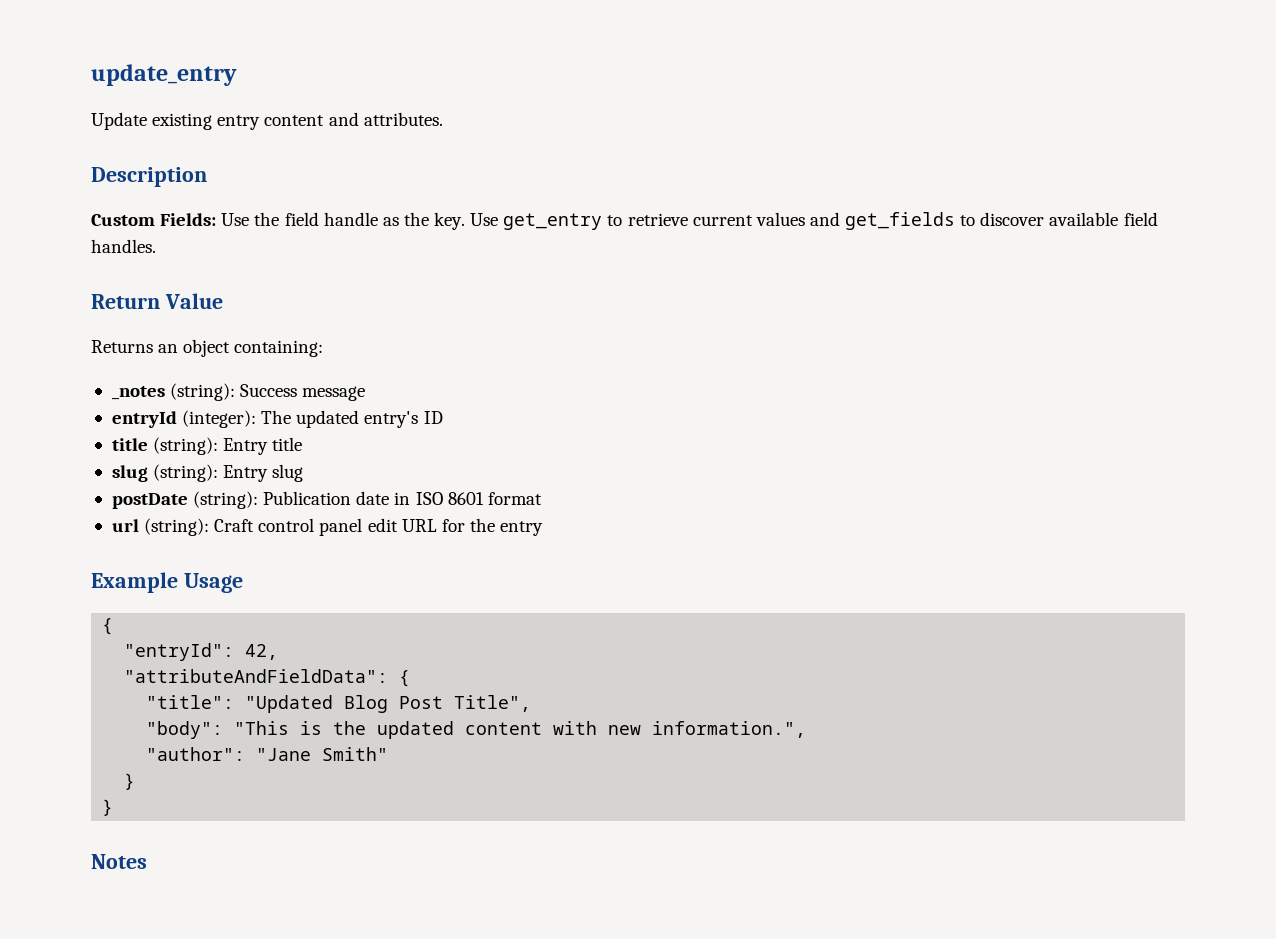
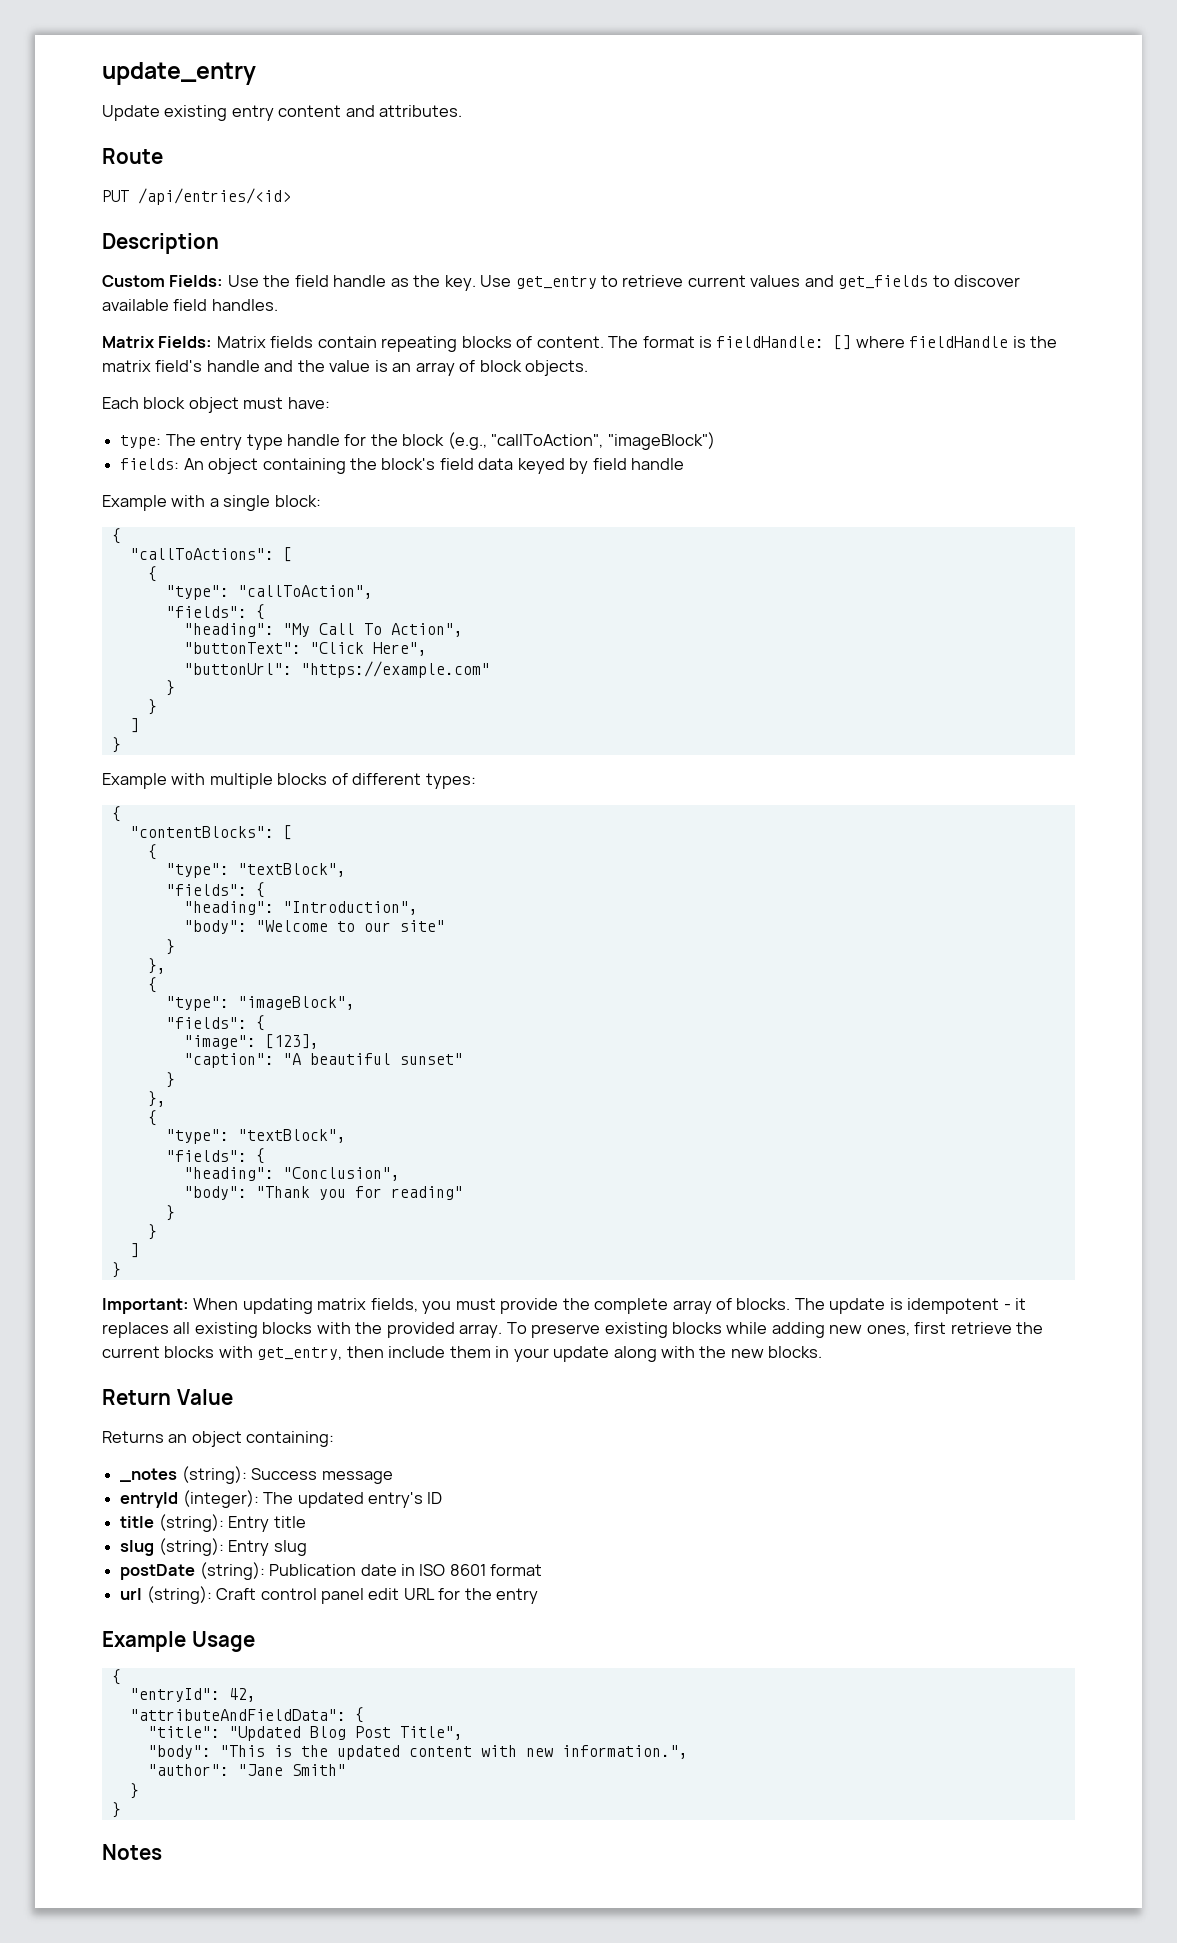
+ Route
+ PUT /api/entries/<id>
+ Matrix Fields: Matrix fields contain repeating blocks of content. The format is fieldHandle: [] where fieldHandle is the matrix field's handle and the value is an array of block objects.
+ Each block object must have:
+ type: The entry type handle for the block (e.g., "callToAction", "imageBlock")
+ fields: An object containing the block's field data keyed by field handle
+ Example with a single block:
+ {
+ "callToActions": [
+ {
+ "type": "callToAction",
+ "fields": {
+ "heading": "My Call To Action",
+ "buttonText": "Click Here",
+ "buttonUrl": "https://example.com"
+ }
+ }
+ ]
+ }
+ Example with multiple blocks of different types:
+ {
+ "contentBlocks": [
+ {
+ "type": "textBlock",
+ "fields": {
+ "heading": "Introduction",
+ "body": "Welcome to our site"
+ }
+ },
+ {
+ "type": "imageBlock",
+ "fields": {
+ "image": [123],
+ "caption": "A beautiful sunset"
+ }
+ },
+ {
+ "type": "textBlock",
+ "fields": {
+ "heading": "Conclusion",
+ "body": "Thank you for reading"
+ }
+ }
+ ]
+ }
+ Important: When updating matrix fields, you must provide the complete array of blocks. The update is idempotent - it replaces all existing blocks with the provided array. To preserve existing blocks while adding new ones, first retrieve the current blocks with get_entry, then include them in your update along with the new blocks.

